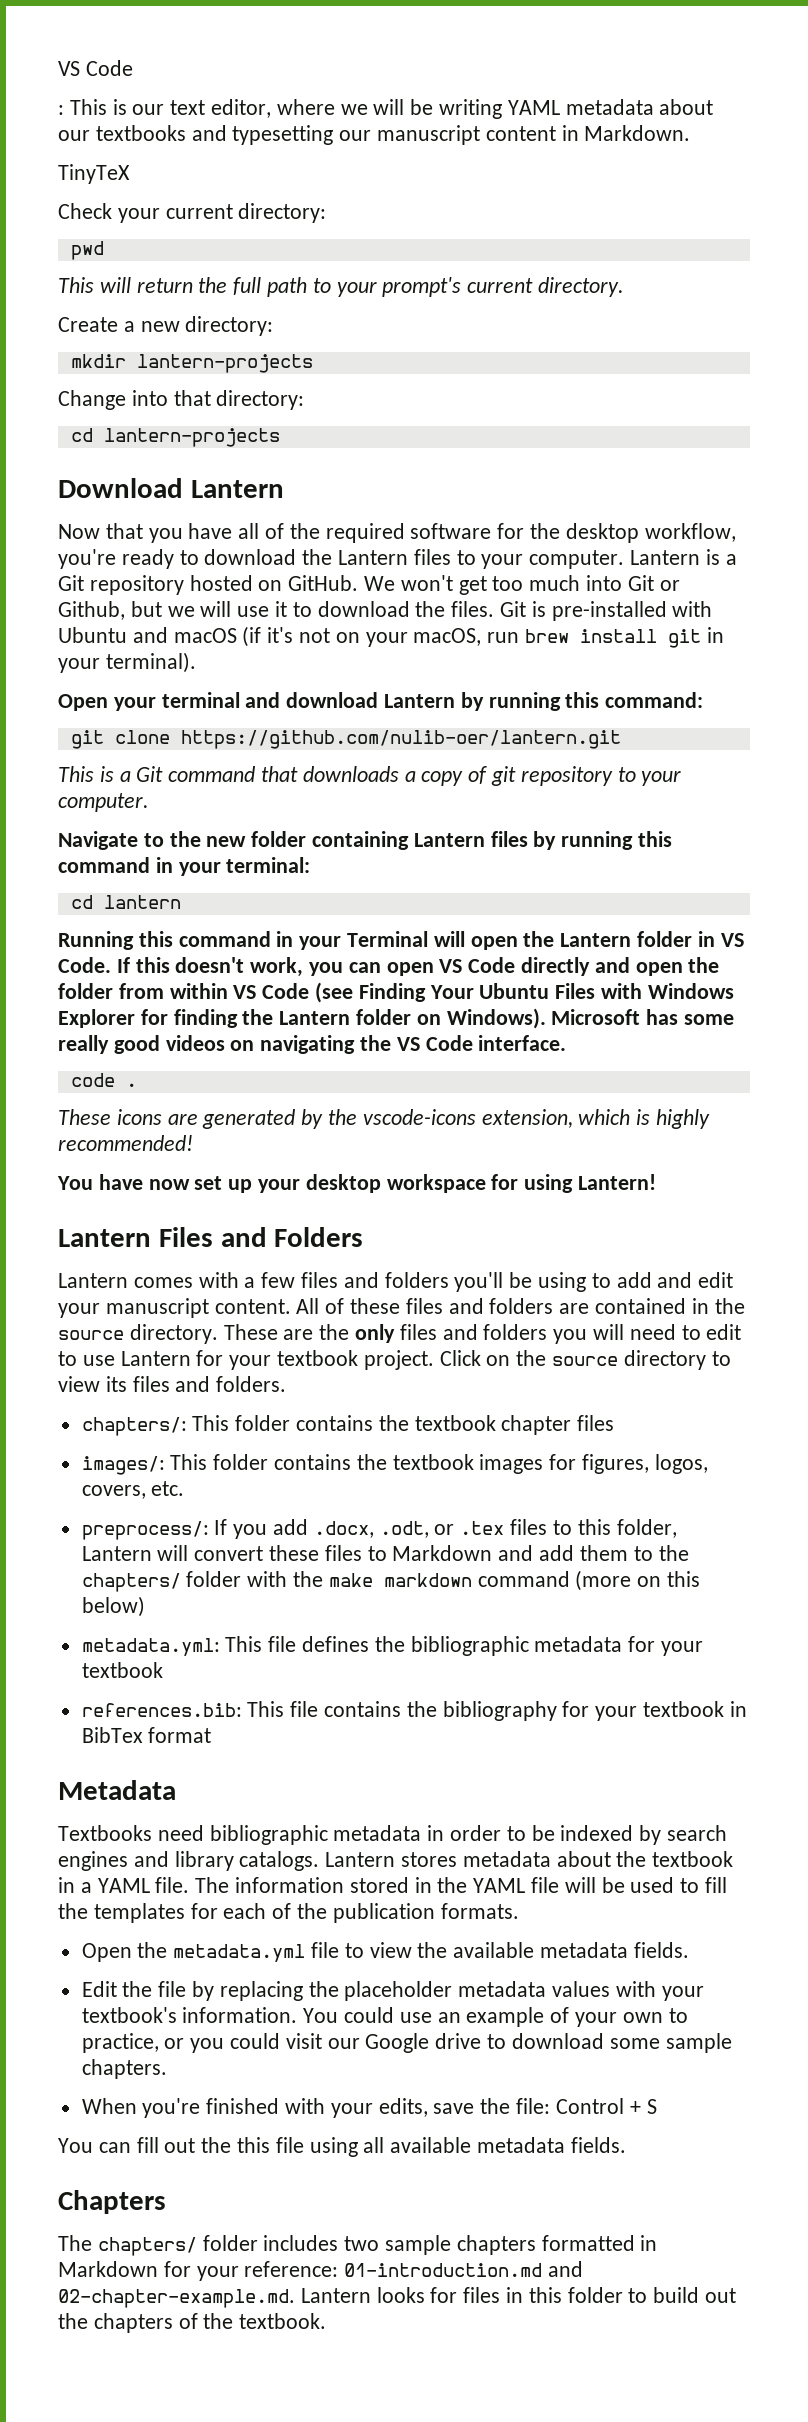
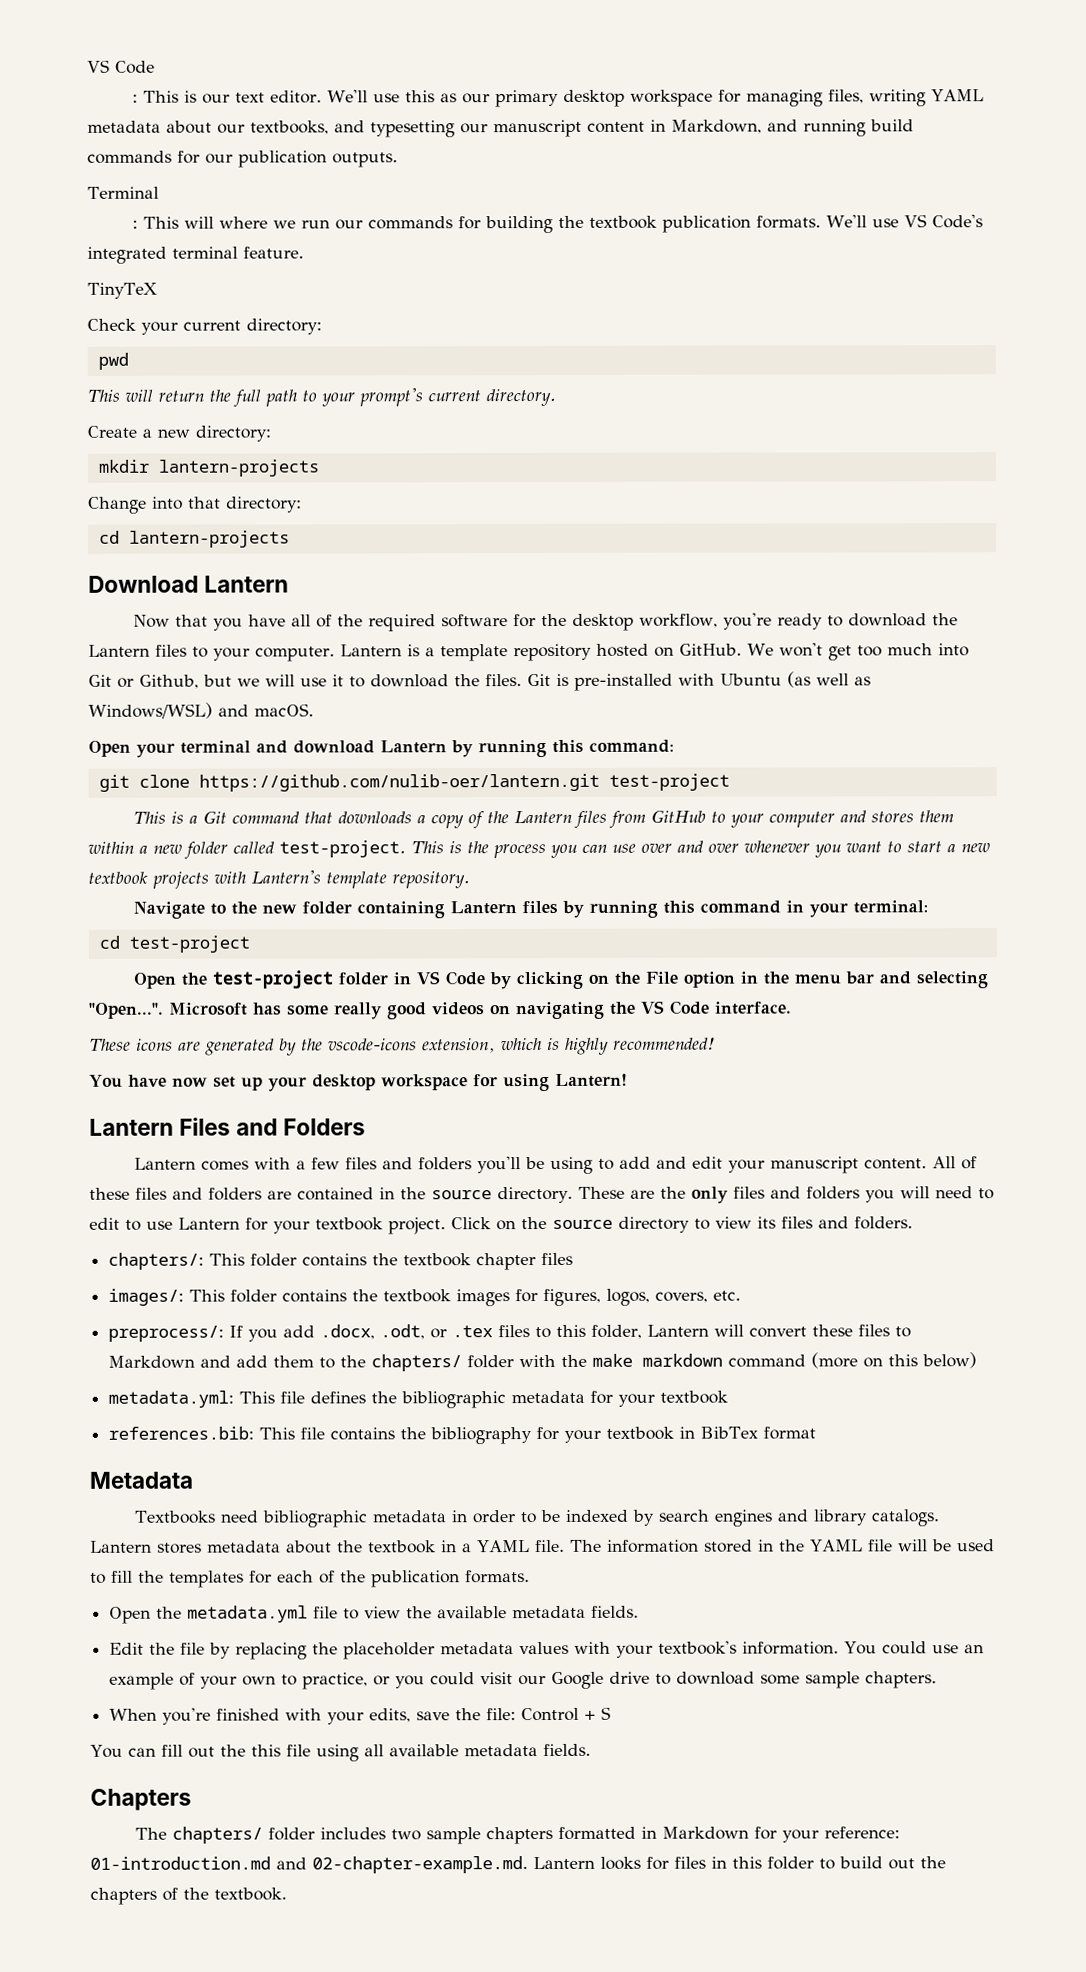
- : This is our text editor, where we will be writing YAML metadata about our textbooks and typesetting our manuscript content in Markdown.
+ : This is our text editor. We'll use this as our primary desktop workspace for managing files, writing YAML metadata about our textbooks, and typesetting our manuscript content in Markdown, and running build commands for our publication outputs.
+ Terminal
+ : This will where we run our commands for building the textbook publication formats. We'll use VS Code's integrated terminal feature.
- Lantern is a Git repository hosted on GitHub.
+ Lantern is a template repository hosted on GitHub.
- Git is pre-installed with Ubuntu and macOS (if it's not on your macOS, run brew install git in your terminal).
+ Git is pre-installed with Ubuntu (as well as Windows/WSL) and macOS.
- git clone https://github.com/nulib-oer/lantern.git
+ git clone https://github.com/nulib-oer/lantern.git test-project
- This is a Git command that downloads a copy of git repository to your computer.
+ This is a Git command that downloads a copy of the Lantern files from GitHub to your computer and stores them within a new folder called test-project. This is the process you can use over and over whenever you want to start a new textbook projects with Lantern's template repository.
- cd lantern
- Running this command in your Terminal will open the Lantern folder in VS Code. If this doesn't work, you can open VS Code directly and open the folder from within VS Code (see Finding Your Ubuntu Files with Windows Explorer for finding the Lantern folder on Windows). Microsoft has some really good videos on navigating the VS Code interface.
+ cd test-project
+ Open the test-project folder in VS Code by clicking on the File option in the menu bar and selecting "Open...". Microsoft has some really good videos on navigating the VS Code interface.
- code .

